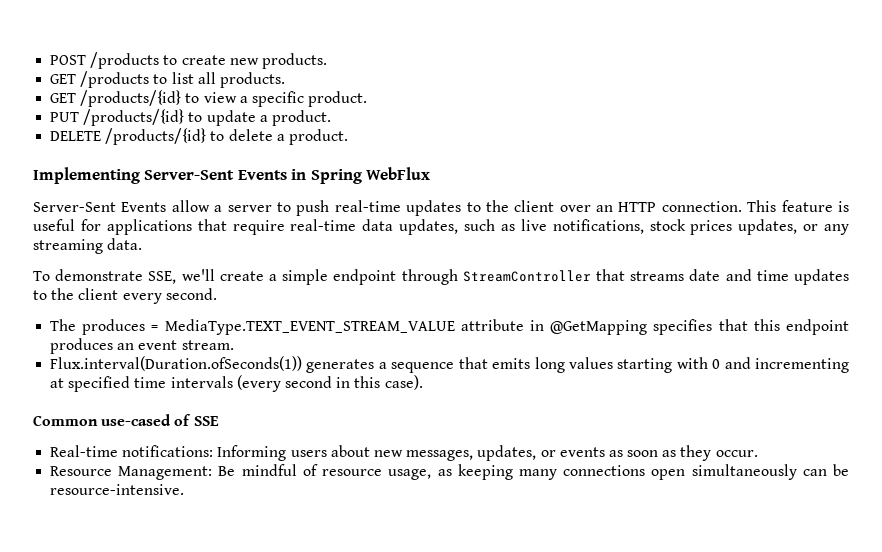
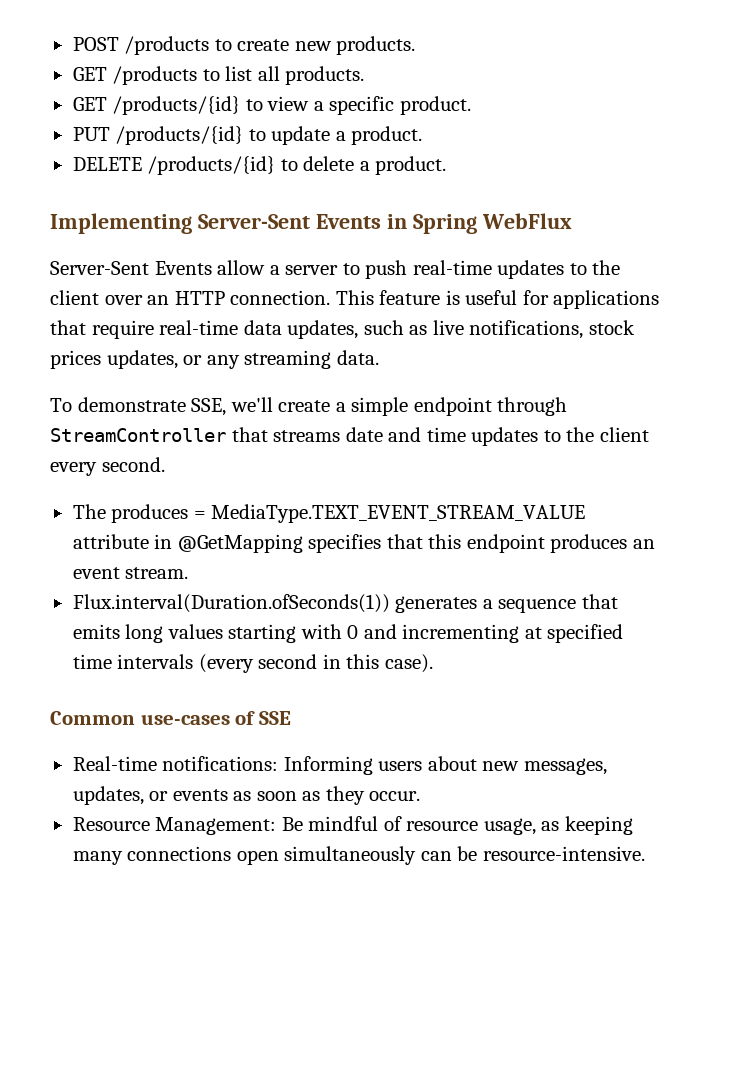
- Common use-cased of SSE
+ Common use-cases of SSE

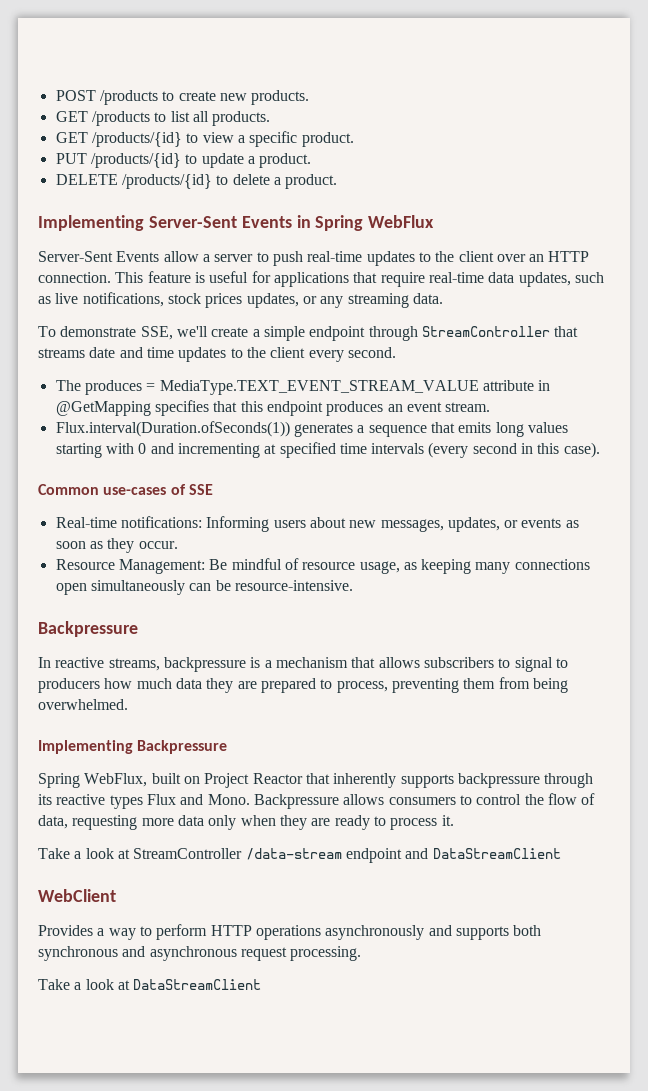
  Resource Management: Be mindful of resource usage, as keeping many connections open simultaneously can be resource-intensive.
+ Backpressure
+ In reactive streams, backpressure is a mechanism that allows subscribers to signal to producers how much data they are prepared to process, preventing them from being overwhelmed.
+ Implementing Backpressure
+ Spring WebFlux, built on Project Reactor that inherently supports backpressure through its reactive types Flux and Mono. Backpressure allows consumers to control the flow of data, requesting more data only when they are ready to process it.
+ Take a look at StreamController /data-stream endpoint and DataStreamClient
+ WebClient
+ Provides a way to perform HTTP operations asynchronously and supports both synchronous and asynchronous request processing.
+ Take a look at DataStreamClient

